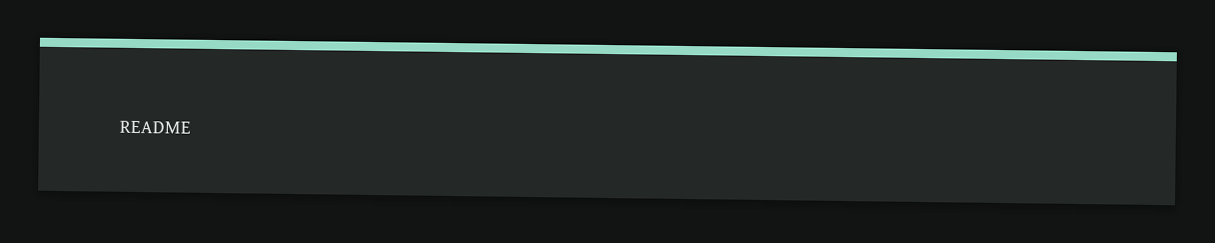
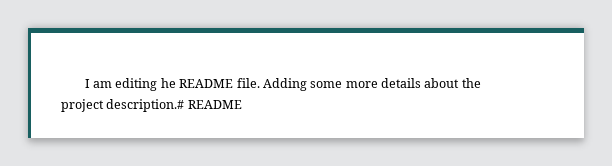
- README
+ I am editing he README file. Adding some more details about the project description.# README

